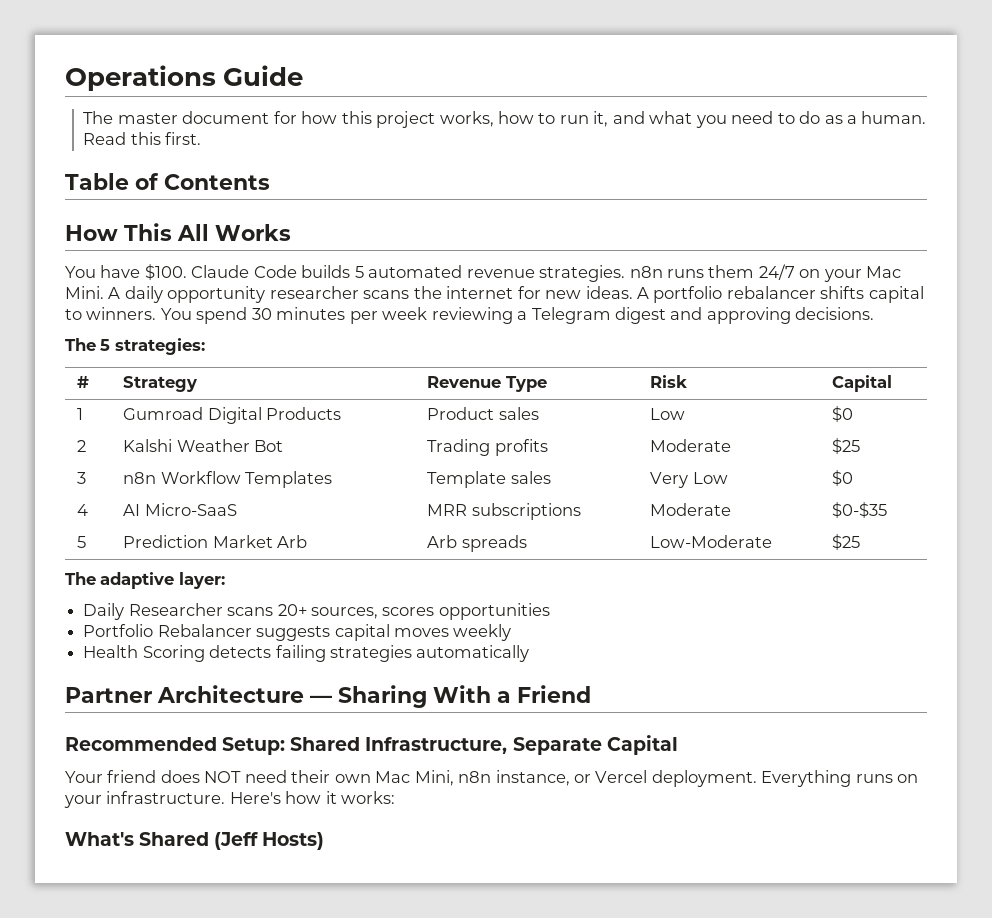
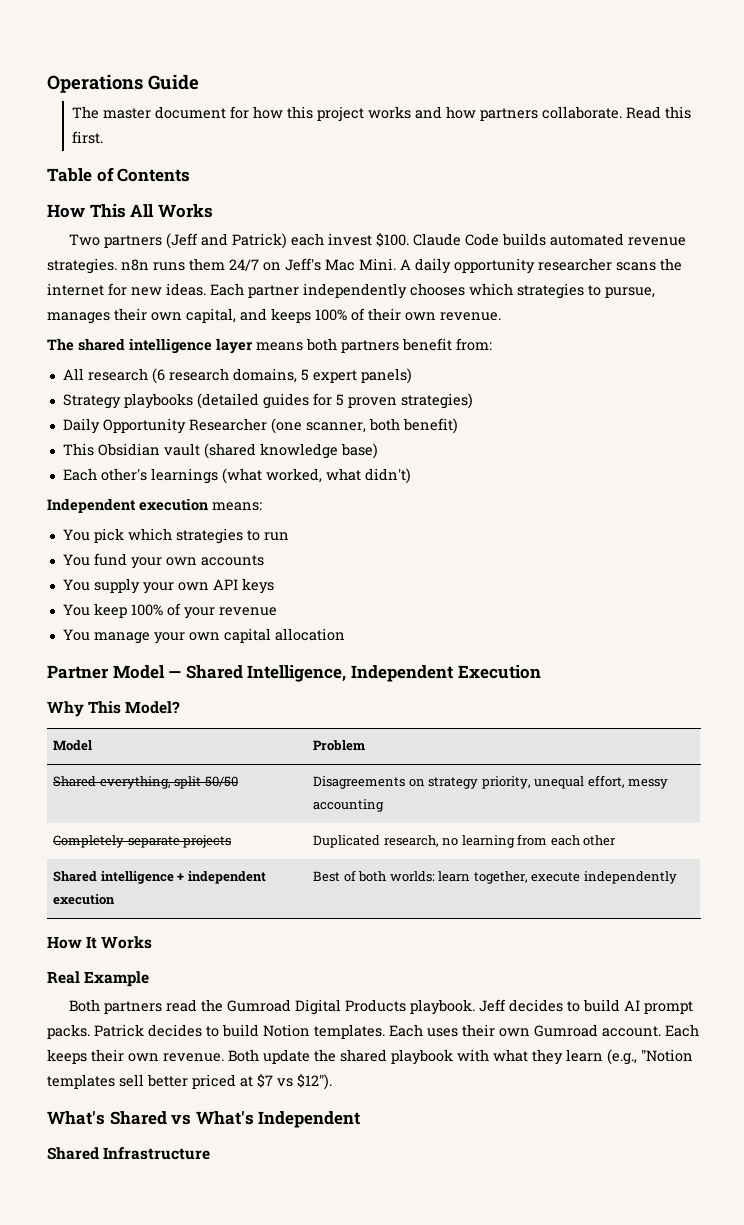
- The master document for how this project works, how to run it, and what you need to do as a human.
+ The master document for how this project works and how partners collaborate.
- You have $100.
+ Two partners (Jeff and Patrick) each invest $100.
- Claude Code builds 5 automated revenue strategies. n8n runs them 24/7 on your Mac Mini.
+ Claude Code builds automated revenue strategies. n8n runs them 24/7 on Jeff's Mac Mini.
- A portfolio rebalancer shifts capital to winners. You spend 30 minutes per week reviewing a Telegram digest and approving decisions.
- The 5 strategies:
- # | Strategy | Revenue Type | Risk | Capital
- 1 | Gumroad Digital Products | Product sales | Low | $0
- 2 | Kalshi Weather Bot | Trading profits | Moderate | $25
- 3 | n8n Workflow Templates | Template sales | Very Low | $0
- 4 | AI Micro-SaaS | MRR subscriptions | Moderate | $0-$35
- 5 | Prediction Market Arb | Arb spreads | Low-Moderate | $25
- The adaptive layer:
- Daily Researcher scans 20+ sources, scores opportunities
- Portfolio Rebalancer suggests capital moves weekly
- Health Scoring detects failing strategies automatically
- Partner Architecture — Sharing With a Friend
- Recommended Setup: Shared Infrastructure, Separate Capital
- Your friend does NOT need their own Mac Mini, n8n instance, or Vercel deployment. Everything runs on your infrastructure. Here's how it works:
- What's Shared (Jeff Hosts)
+ Each partner independently chooses which strategies to pursue, manages their own capital, and keeps 100% of their own revenue.
+ The shared intelligence layer means both partners benefit from:
+ All research (6 research domains, 5 expert panels)
+ Strategy playbooks (detailed guides for 5 proven strategies)
+ Daily Opportunity Researcher (one scanner, both benefit)
+ This Obsidian vault (shared knowledge base)
+ Each other's learnings (what worked, what didn't)
+ Independent execution means:
+ You pick which strategies to run
+ You fund your own accounts
+ You supply your own API keys
+ You keep 100% of your revenue
+ You manage your own capital allocation
+ Partner Model — Shared Intelligence, Independent Execution
+ Why This Model?
+ Model | Problem
+ Shared everything, split 50/50 | Disagreements on strategy priority, unequal effort, messy accounting
+ Completely separate projects | Duplicated research, no learning from each other
+ Shared intelligence + independent execution | Best of both worlds: learn together, execute independently
+ How It Works
+ Real Example
+ Both partners read the Gumroad Digital Products playbook. Jeff decides to build AI prompt packs. Patrick decides to build Notion templates. Each uses their own Gumroad account. Each keeps their own revenue. Both update the shared playbook with what they learn (e.g., "Notion templates sell better priced at $7 vs $12").
+ What's Shared vs What's Independent
+ Shared Infrastructure

